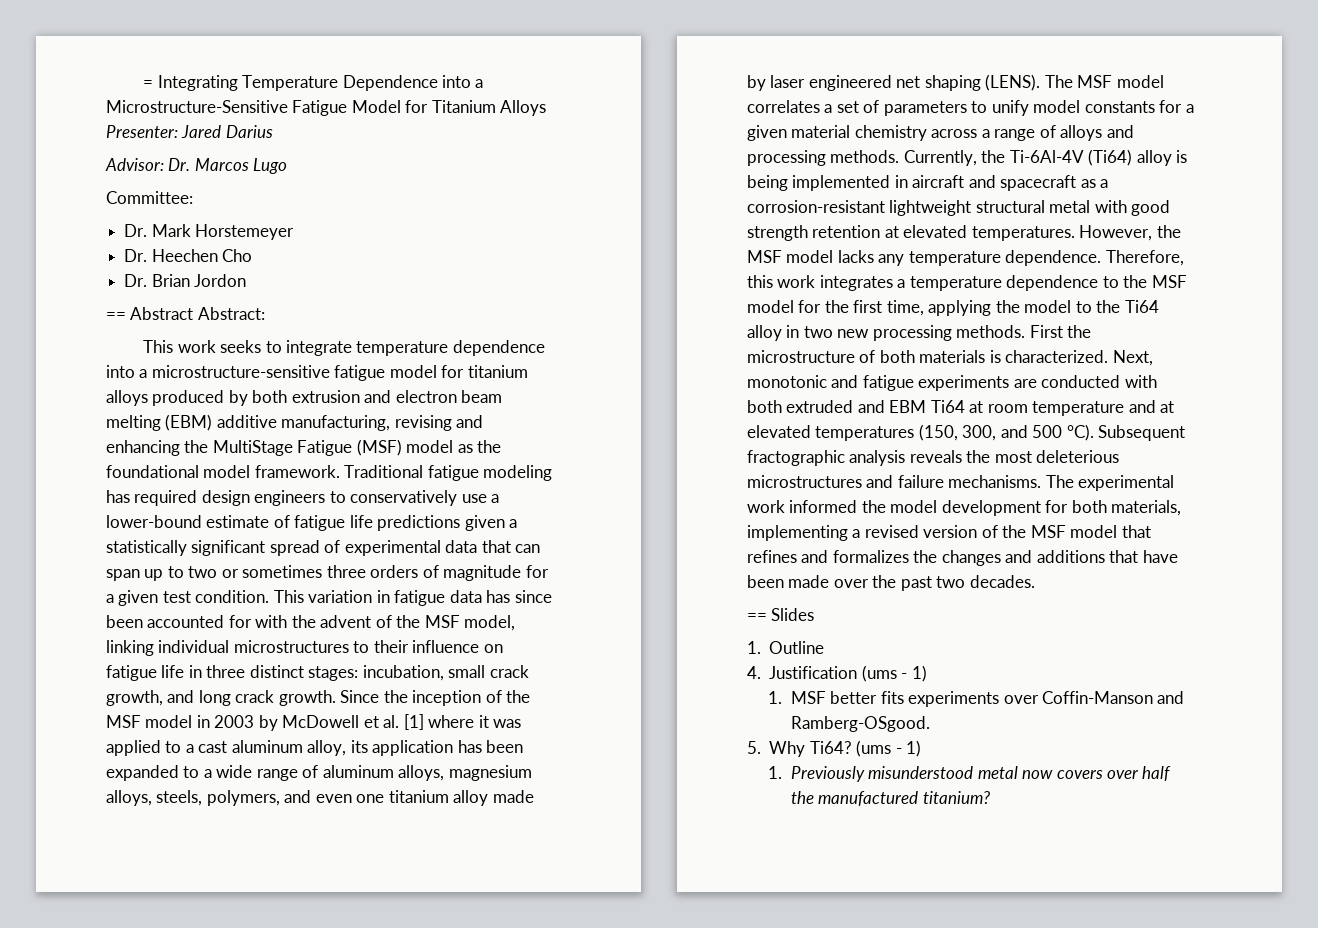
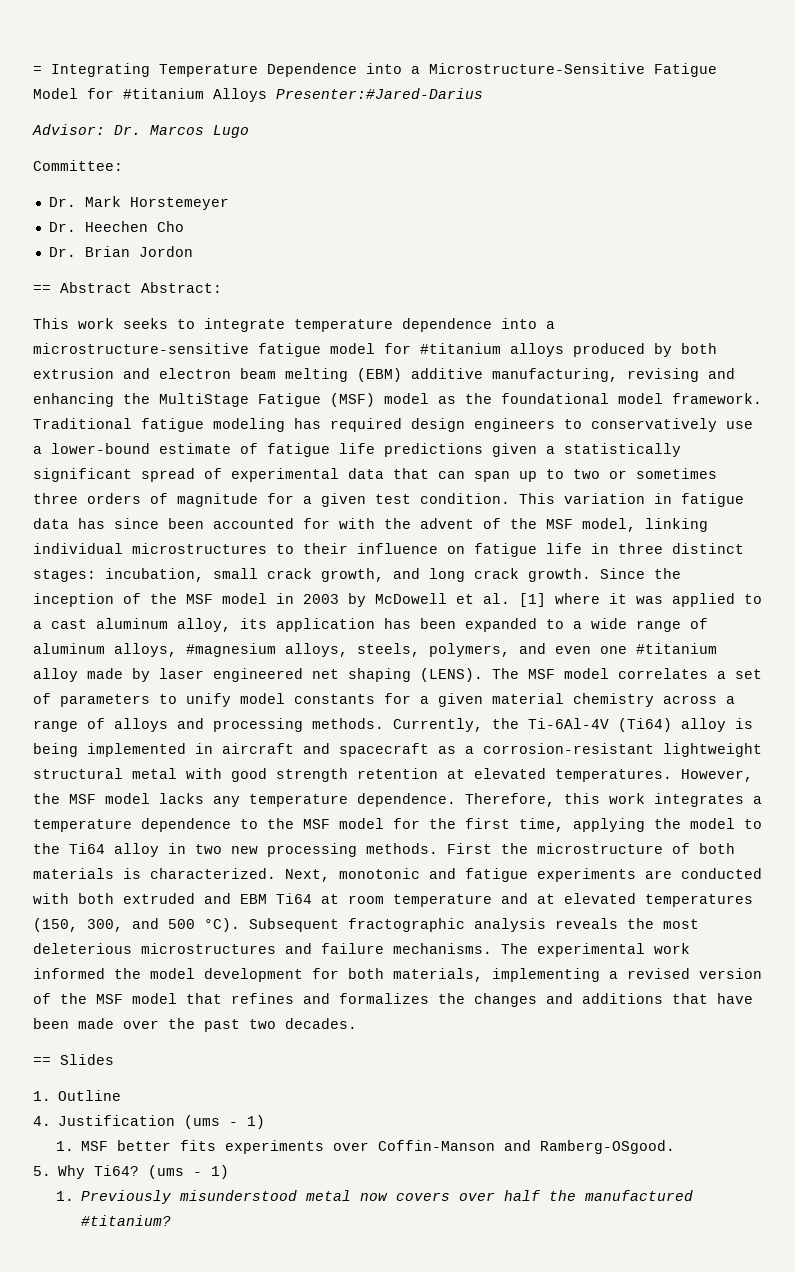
- = Integrating Temperature Dependence into a Microstructure-Sensitive Fatigue Model for Titanium Alloys Presenter: Jared Darius
+ = Integrating Temperature Dependence into a Microstructure-Sensitive Fatigue Model for #titanium Alloys Presenter:#Jared-Darius
- This work seeks to integrate temperature dependence into a microstructure-sensitive fatigue model for titanium alloys produced by both extrusion and electron beam melting (EBM) additive manufacturing, revising and enhancing the MultiStage Fatigue (MSF) model as the foundational model framework.
+ This work seeks to integrate temperature dependence into a microstructure-sensitive fatigue model for #titanium alloys produced by both extrusion and electron beam melting (EBM) additive manufacturing, revising and enhancing the MultiStage Fatigue (MSF) model as the foundational model framework.
- Since the inception of the MSF model in 2003 by McDowell et al. [1] where it was applied to a cast aluminum alloy, its application has been expanded to a wide range of aluminum alloys, magnesium alloys, steels, polymers, and even one titanium alloy made by laser engineered net shaping (LENS).
+ Since the inception of the MSF model in 2003 by McDowell et al. [1] where it was applied to a cast aluminum alloy, its application has been expanded to a wide range of aluminum alloys, #magnesium alloys, steels, polymers, and even one #titanium alloy made by laser engineered net shaping (LENS).
- 1. Previously misunderstood metal now covers over half the manufactured titanium?
+ 1. Previously misunderstood metal now covers over half the manufactured #titanium?

